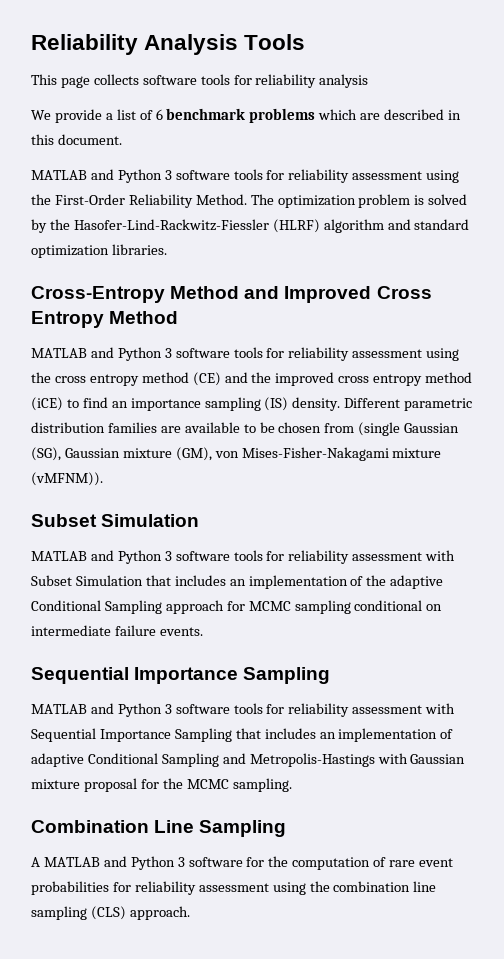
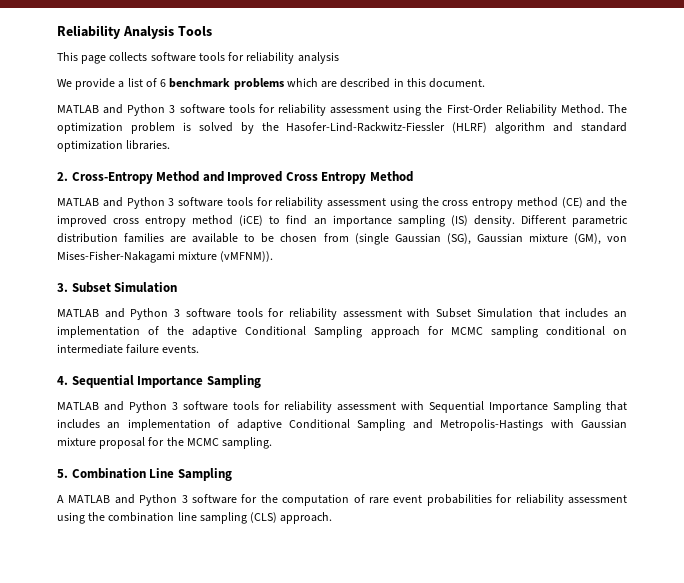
- Cross-Entropy Method and Improved Cross Entropy Method
+ 2. Cross-Entropy Method and Improved Cross Entropy Method
  Different parametric distribution families are available to be chosen from (single Gaussian (SG), Gaussian mixture (GM), von Mises-Fisher-Nakagami mixture (vMFNM)).
- Subset Simulation
+ 3. Subset Simulation
  MATLAB and Python 3 software tools for reliability assessment with Subset Simulation that includes an implementation of the adaptive Conditional Sampling approach for MCMC sampling conditional on intermediate failure events.
- Sequential Importance Sampling
+ 4. Sequential Importance Sampling
- Combination Line Sampling
+ 5. Combination Line Sampling

